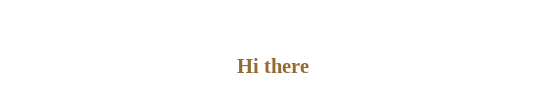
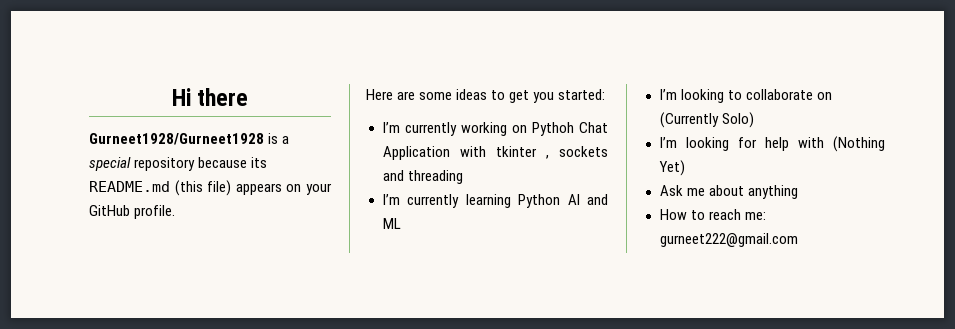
+ Gurneet1928/Gurneet1928 is a special repository because its README.md (this file) appears on your GitHub profile.
+ Here are some ideas to get you started:
+ I’m currently working on Pythoh Chat Application with tkinter , sockets and threading
+ I’m currently learning Python AI and ML
+ I’m looking to collaborate on (Currently Solo)
+ I’m looking for help with (Nothing Yet)
+ Ask me about anything
+ How to reach me: gurneet222@gmail.com

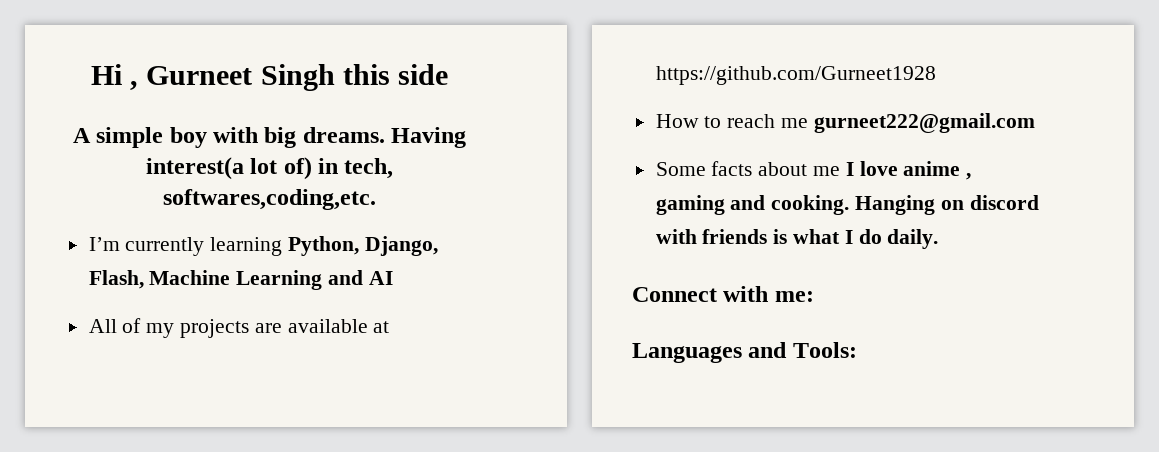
- Hi there
- Gurneet1928/Gurneet1928 is a special repository because its README.md (this file) appears on your GitHub profile.
- Here are some ideas to get you started:
- I’m currently working on Pythoh Chat Application with tkinter , sockets and threading
- I’m currently learning Python AI and ML
- I’m looking to collaborate on (Currently Solo)
- I’m looking for help with (Nothing Yet)
- Ask me about anything
- How to reach me: gurneet222@gmail.com
+ Hi , Gurneet Singh this side
+ A simple boy with big dreams. Having interest(a lot of) in tech, softwares,coding,etc.
+ I’m currently learning Python, Django, Flash, Machine Learning and AI
+ All of my projects are available at https://github.com/Gurneet1928
+ How to reach me gurneet222@gmail.com
+ Some facts about me I love anime , gaming and cooking. Hanging on discord with friends is what I do daily.
+ Connect with me:
+ Languages and Tools:

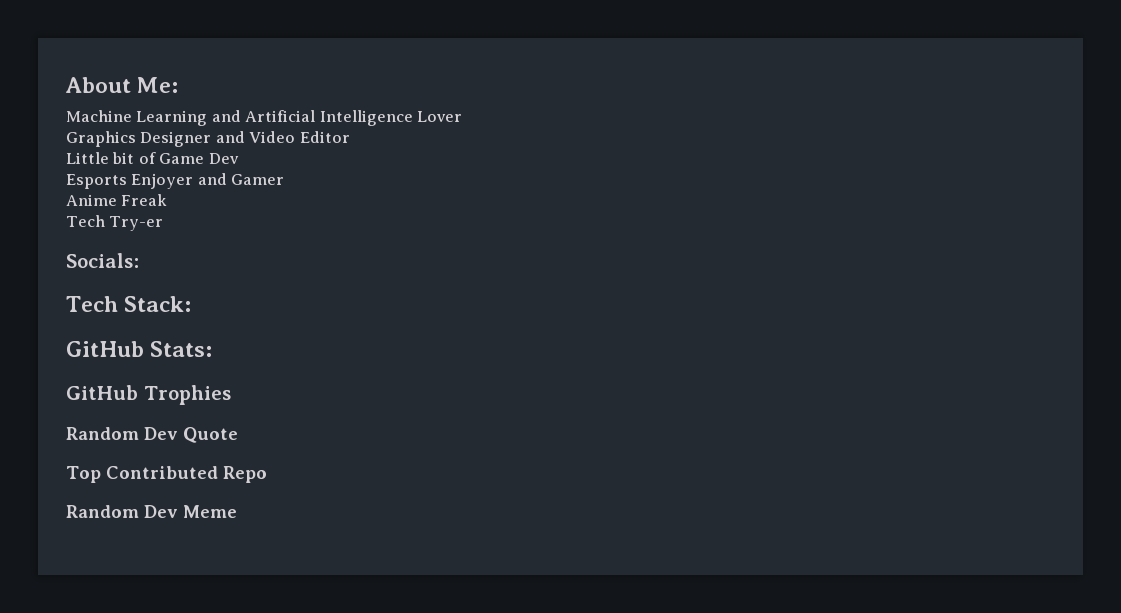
- Hi , Gurneet Singh this side
- A simple boy with big dreams. Having interest(a lot of) in tech, softwares,coding,etc.
- I’m currently learning Python, Django, Flash, Machine Learning and AI
- All of my projects are available at https://github.com/Gurneet1928
- How to reach me gurneet222@gmail.com
- Some facts about me I love anime , gaming and cooking. Hanging on discord with friends is what I do daily.
- Connect with me:
- Languages and Tools:
+ About Me:
+ Machine Learning and Artificial Intelligence Lover
+ Graphics Designer and Video Editor
+ Little bit of Game Dev
+ Esports Enjoyer and Gamer
+ Anime Freak
+ Tech Try-er
+ Socials:
+ Tech Stack:
+ GitHub Stats:
+ GitHub Trophies
+ Random Dev Quote
+ Top Contributed Repo
+ Random Dev Meme

